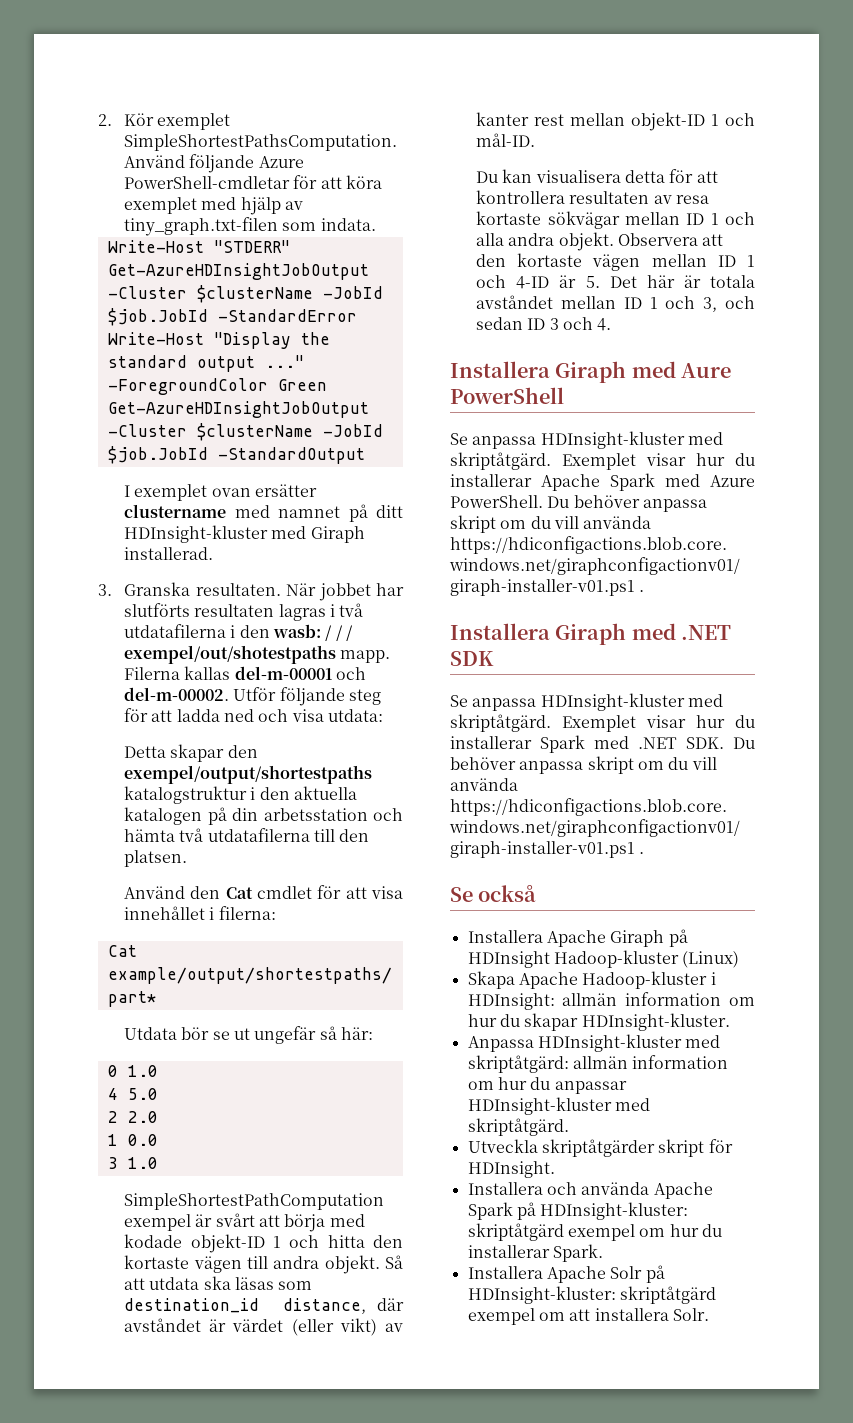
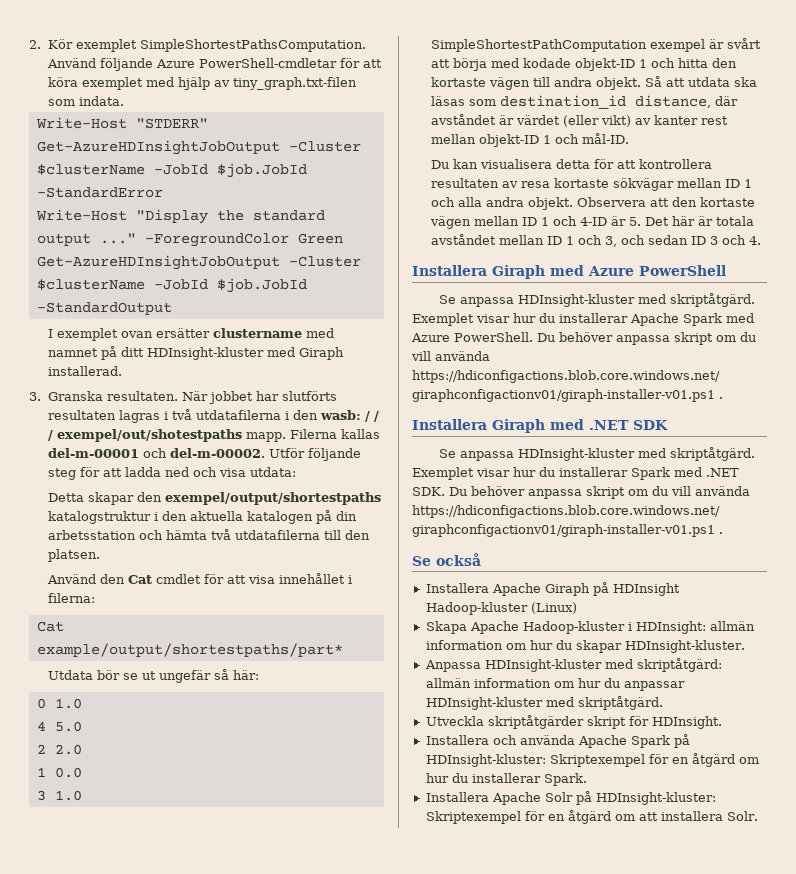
- Installera Giraph med Aure PowerShell
+ Installera Giraph med Azure PowerShell
- Installera och använda Apache Spark på HDInsight-kluster: skriptåtgärd exempel om hur du installerar Spark.
+ Installera och använda Apache Spark på HDInsight-kluster: Skriptexempel för en åtgärd om hur du installerar Spark.
- Installera Apache Solr på HDInsight-kluster: skriptåtgärd exempel om att installera Solr.
+ Installera Apache Solr på HDInsight-kluster: Skriptexempel för en åtgärd om att installera Solr.

